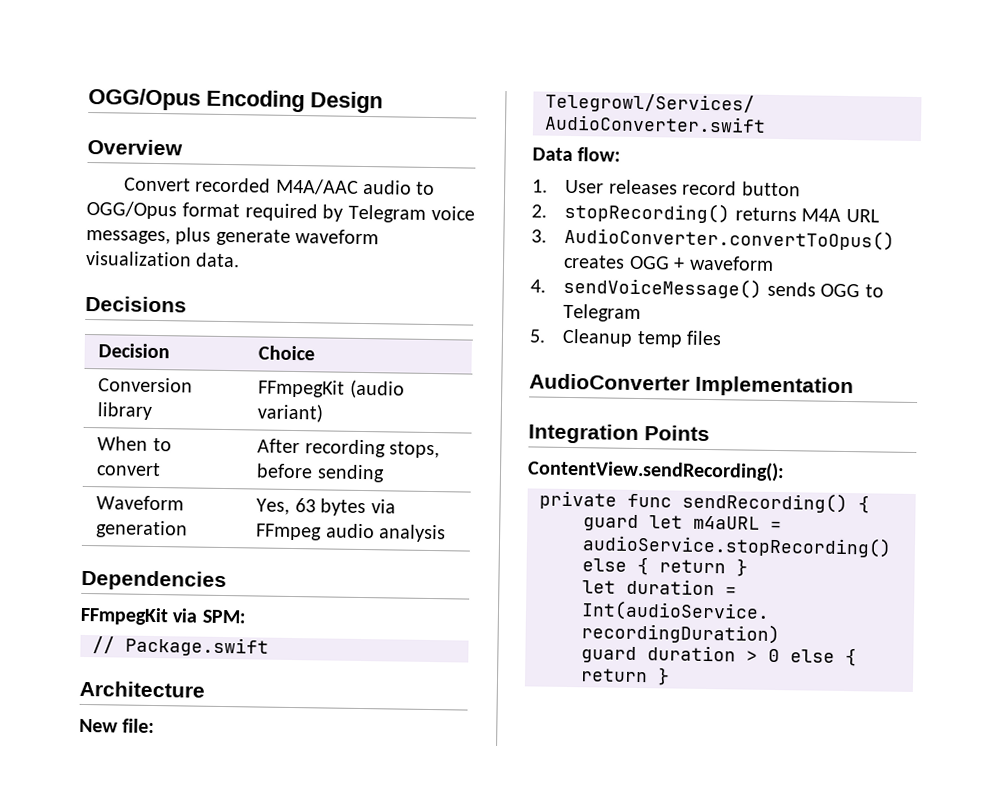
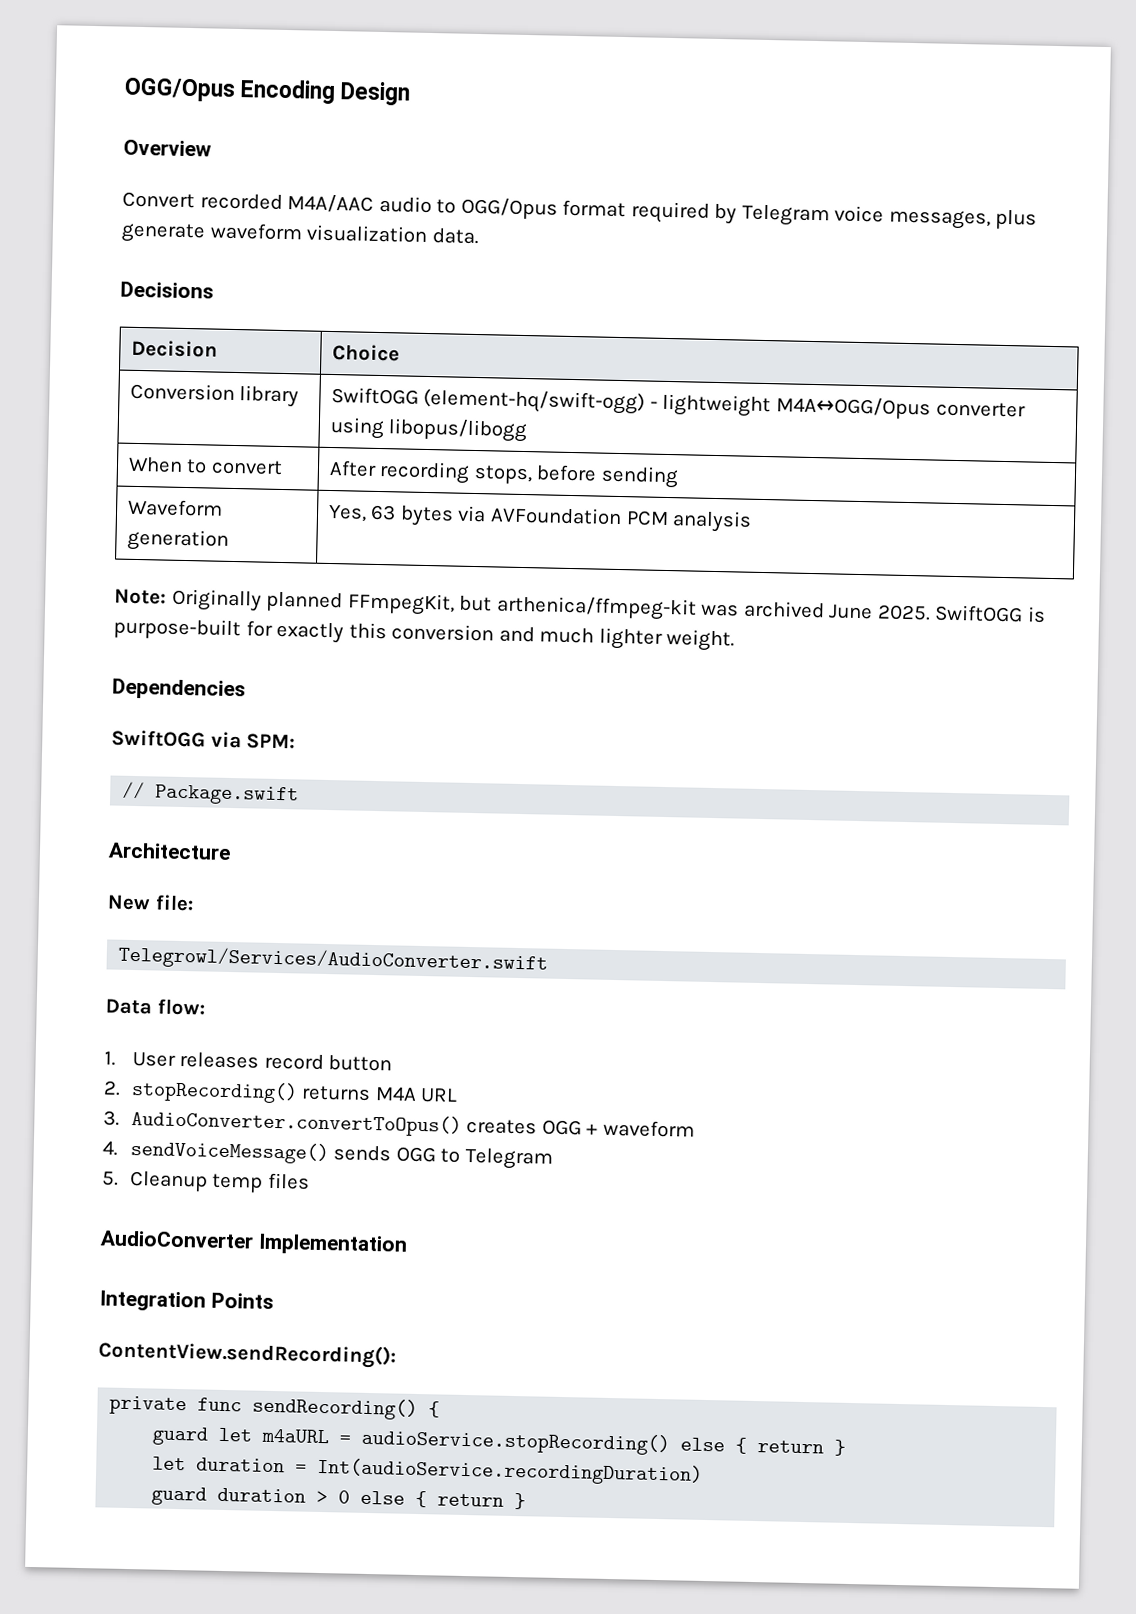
- Conversion library | FFmpegKit (audio variant)
+ Conversion library | SwiftOGG (element-hq/swift-ogg) - lightweight M4A↔OGG/Opus converter using libopus/libogg
- Waveform generation | Yes, 63 bytes via FFmpeg audio analysis
+ Waveform generation | Yes, 63 bytes via AVFoundation PCM analysis
+ Note: Originally planned FFmpegKit, but arthenica/ffmpeg-kit was archived June 2025. SwiftOGG is purpose-built for exactly this conversion and much lighter weight.
- FFmpegKit via SPM:
+ SwiftOGG via SPM:

